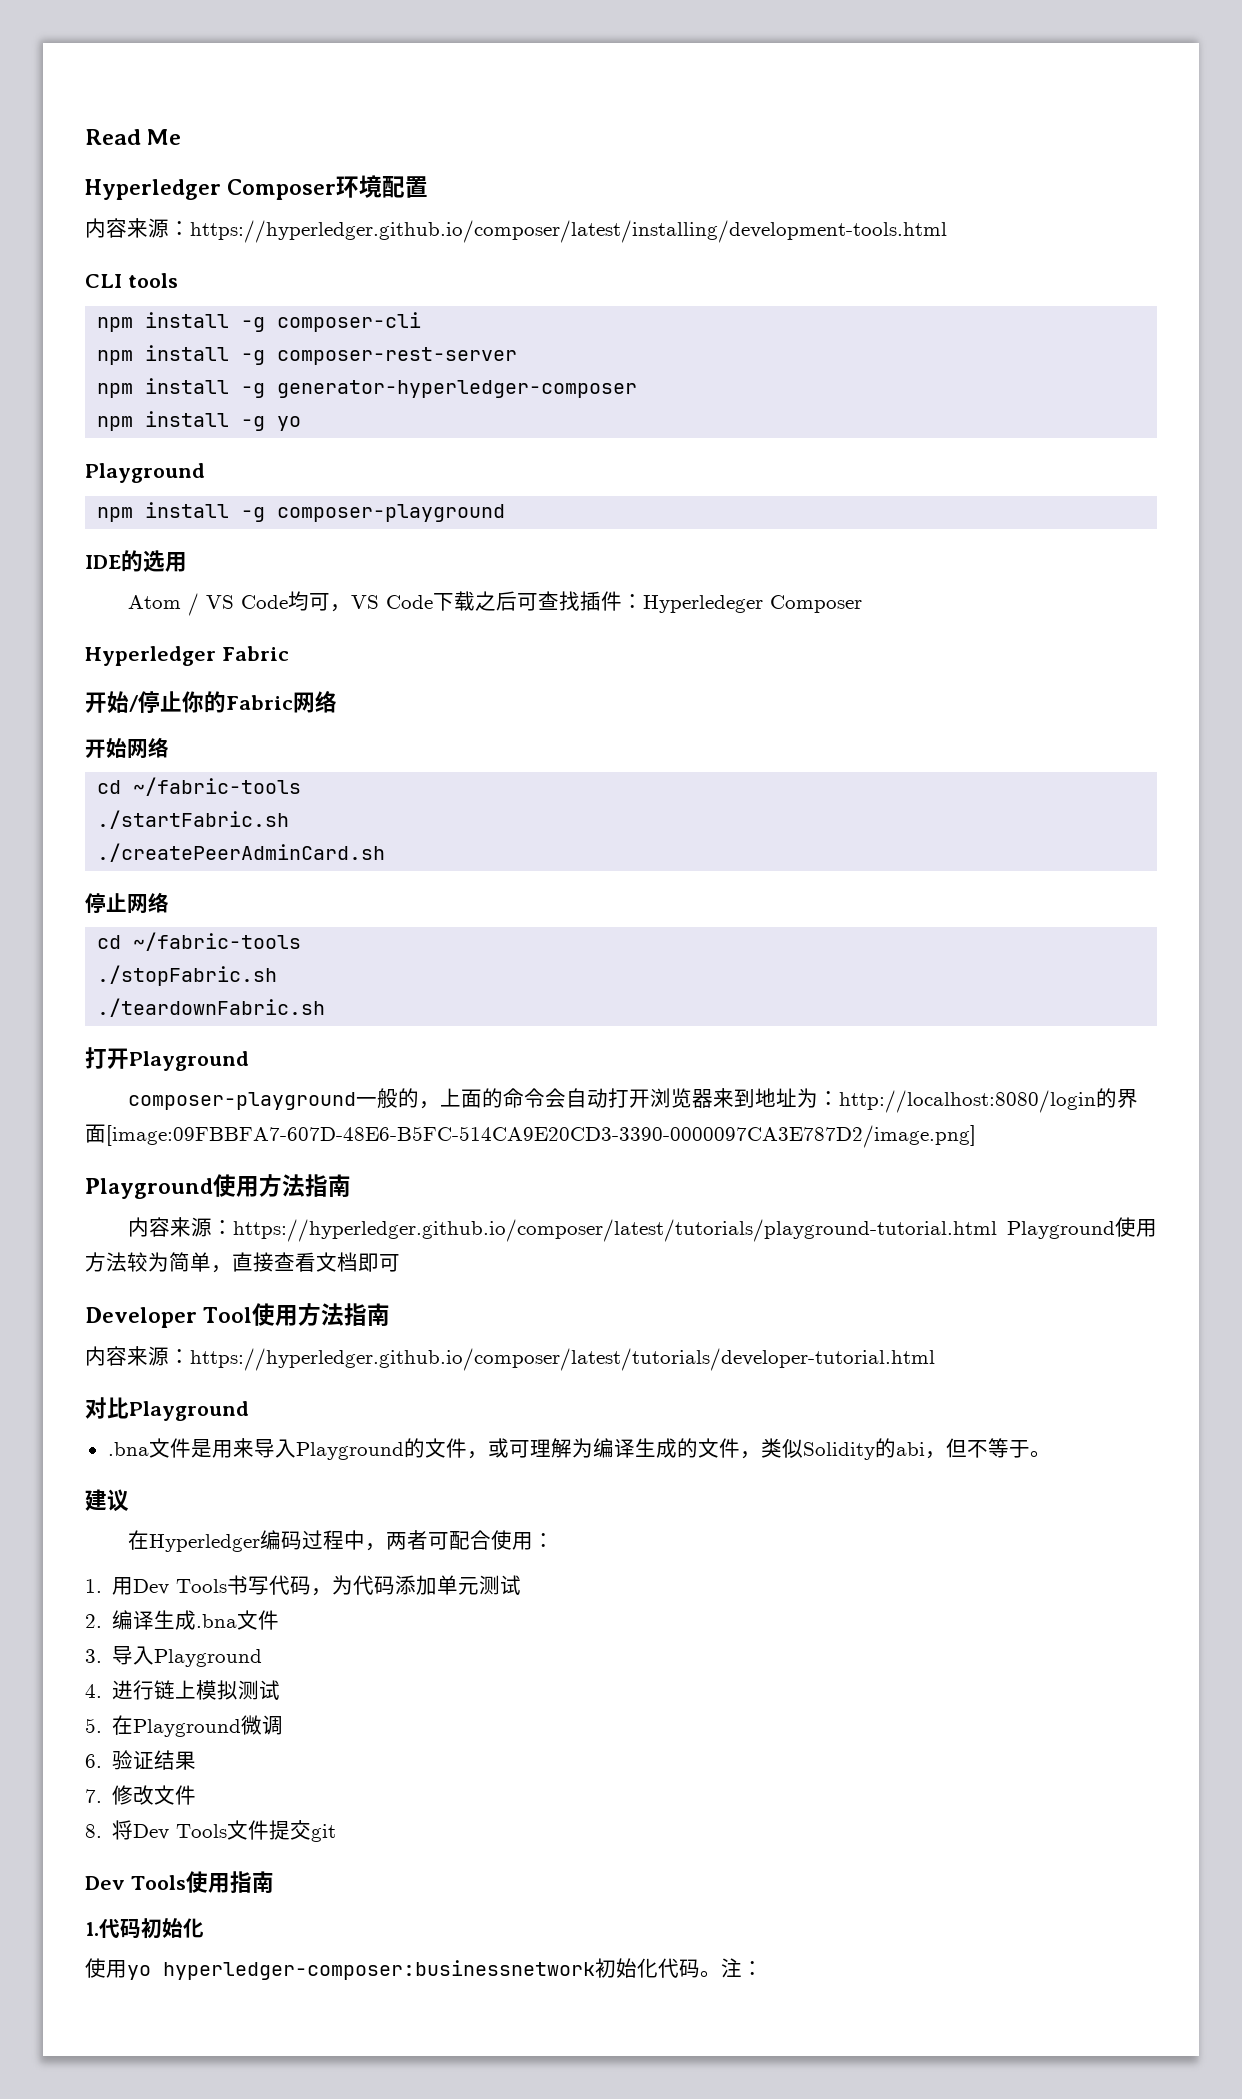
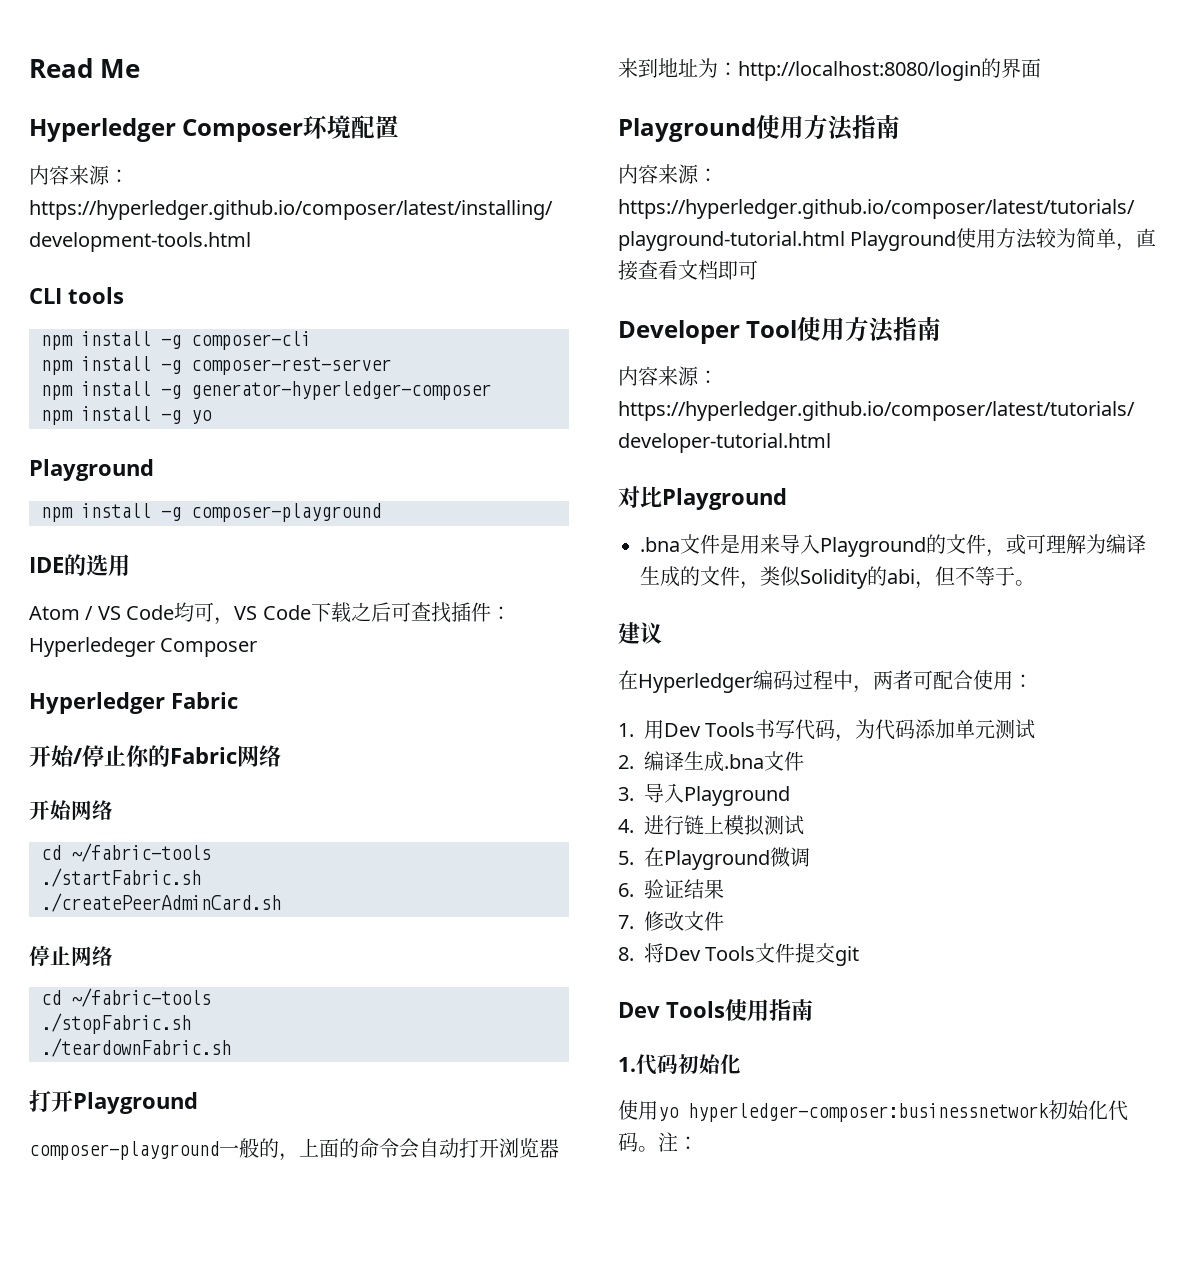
- composer-playground一般的，上面的命令会自动打开浏览器来到地址为：http://localhost:8080/login的界面[image:09FBBFA7-607D-48E6-B5FC-514CA9E20CD3-3390-0000097CA3E787D2/image.png]
+ composer-playground一般的，上面的命令会自动打开浏览器来到地址为：http://localhost:8080/login的界面

